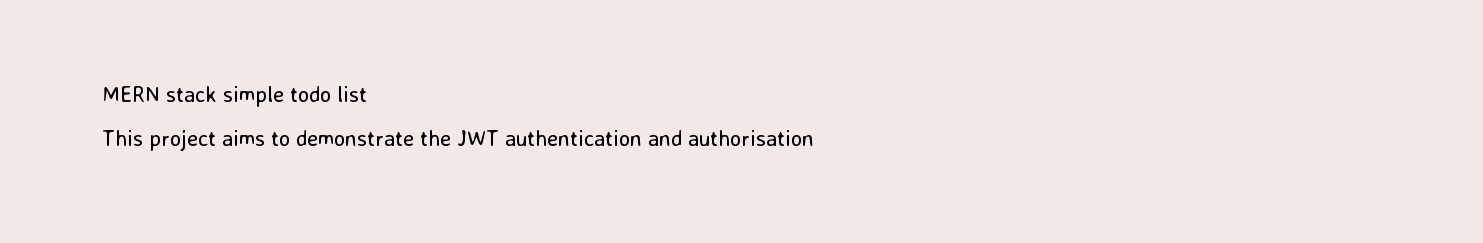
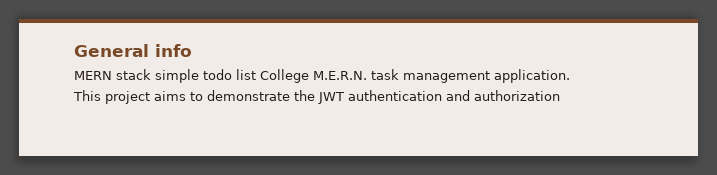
+ General info
- MERN stack simple todo list
+ MERN stack simple todo list College M.E.R.N. task management application.
- This project aims to demonstrate the JWT authentication and authorisation
+ This project aims to demonstrate the JWT authentication and authorization

